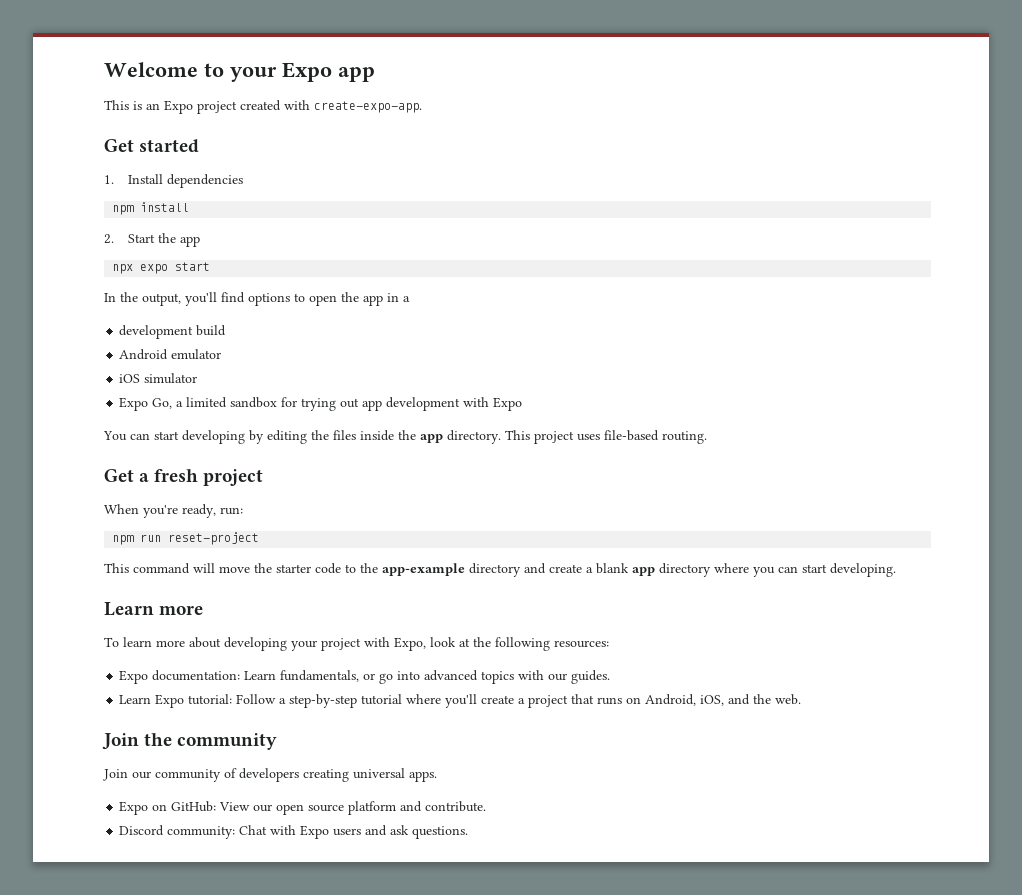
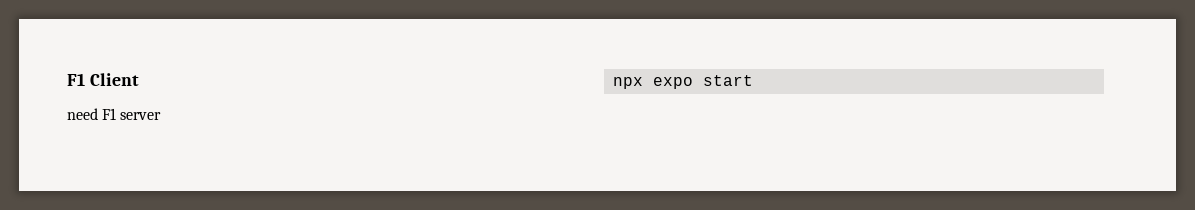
- Welcome to your Expo app
- This is an Expo project created with create-expo-app.
- Get started
- 1. Install dependencies
- npm install
- 2. Start the app
+ F1 Client
+ need F1 server
  npx expo start
- In the output, you'll find options to open the app in a
- development build
- Android emulator
- iOS simulator
- Expo Go, a limited sandbox for trying out app development with Expo
- You can start developing by editing the files inside the app directory. This project uses file-based routing.
- Get a fresh project
- When you're ready, run:
- npm run reset-project
- This command will move the starter code to the app-example directory and create a blank app directory where you can start developing.
- Learn more
- To learn more about developing your project with Expo, look at the following resources:
- Expo documentation: Learn fundamentals, or go into advanced topics with our guides.
- Learn Expo tutorial: Follow a step-by-step tutorial where you'll create a project that runs on Android, iOS, and the web.
- Join the community
- Join our community of developers creating universal apps.
- Expo on GitHub: View our open source platform and contribute.
- Discord community: Chat with Expo users and ask questions.

